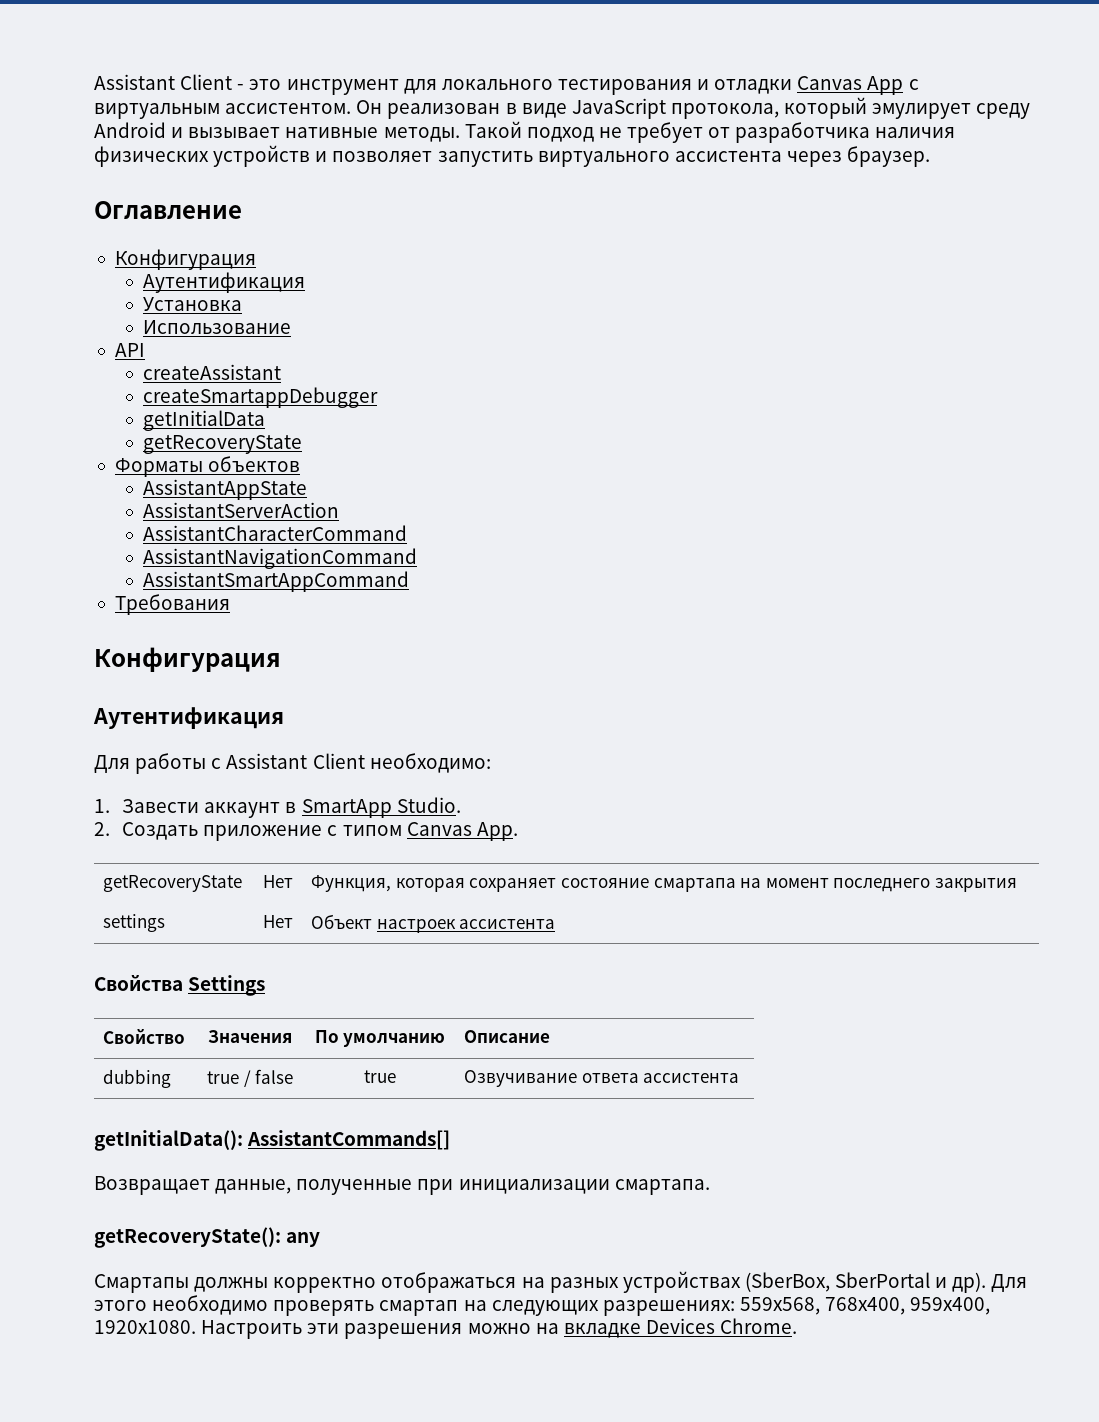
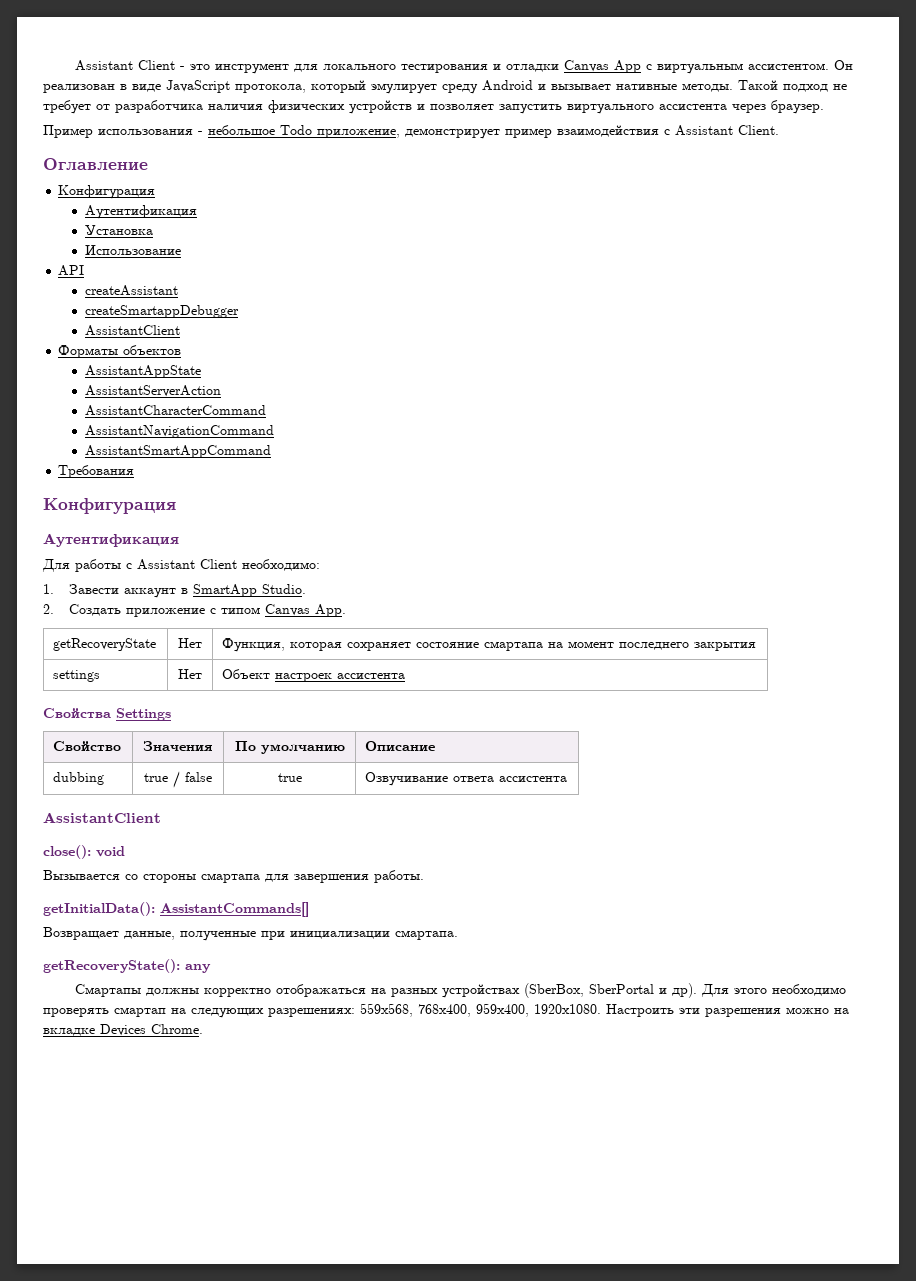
+ Пример использования - небольшое Todo приложение, демонстрирует пример взаимодействия с Assistant Client.
  createSmartappDebugger
- getInitialData
- getRecoveryState
+ AssistantClient
  dubbing | true / false | true | Озвучивание ответа ассистента
+ AssistantClient
+ close(): void
+ Вызывается со стороны смартапа для завершения работы.

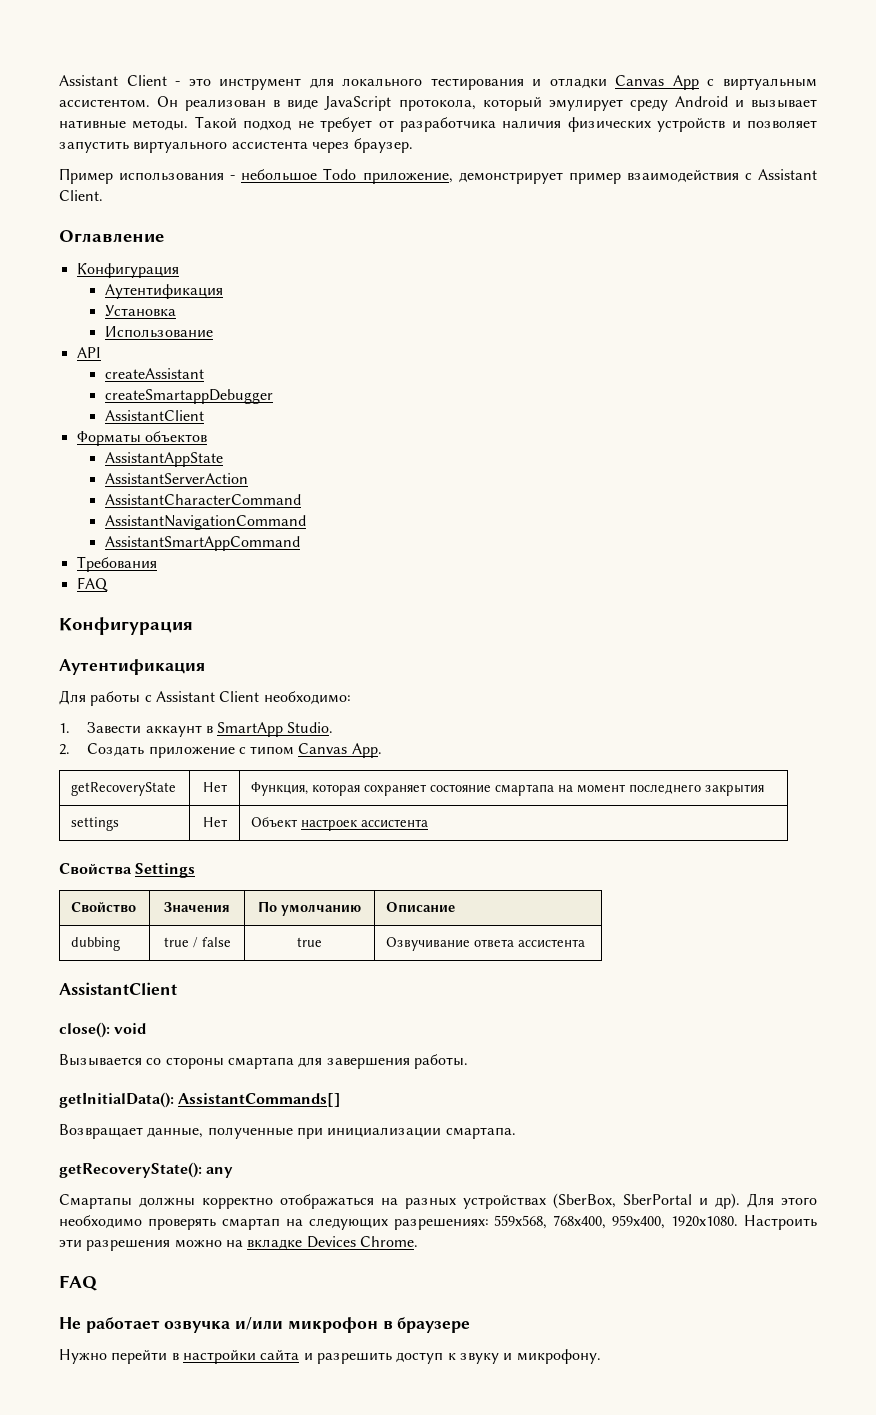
  Требования
+ FAQ
  Настроить эти разрешения можно на вкладке Devices Chrome.
+ FAQ
+ Не работает озвучка и/или микрофон в браузере
+ Нужно перейти в настройки сайта и разрешить доступ к звуку и микрофону.

